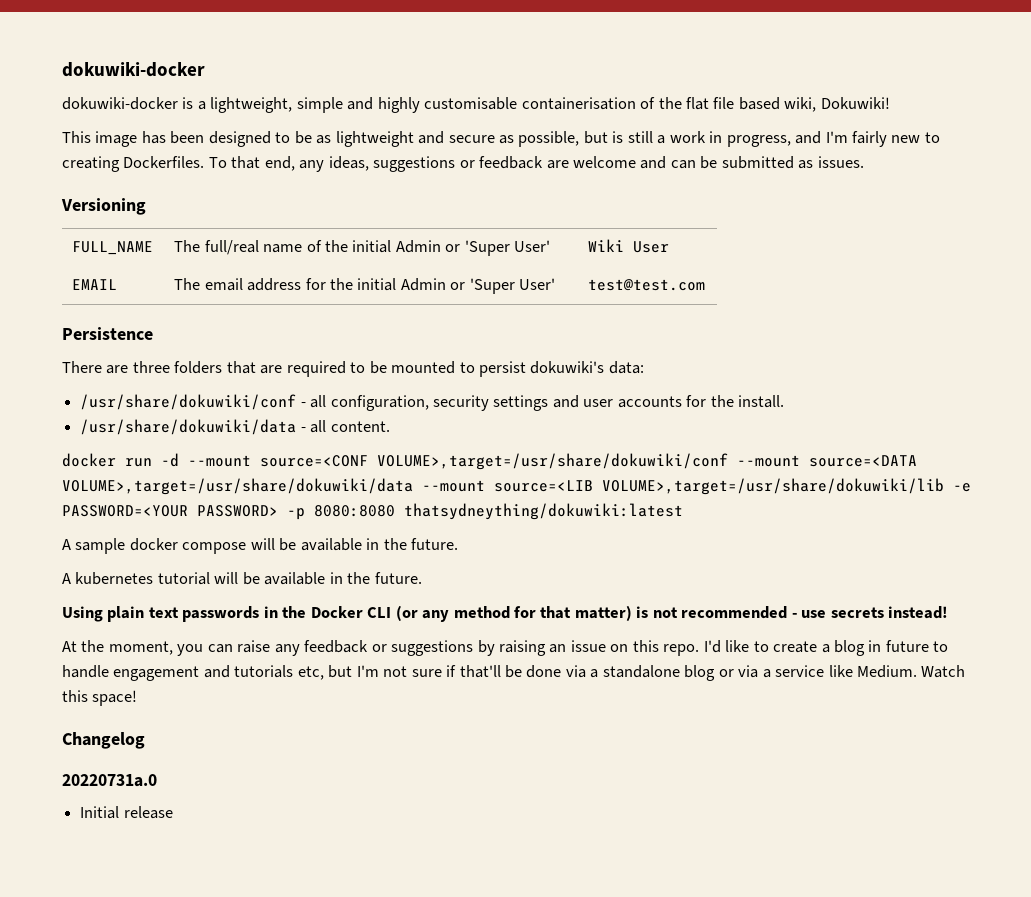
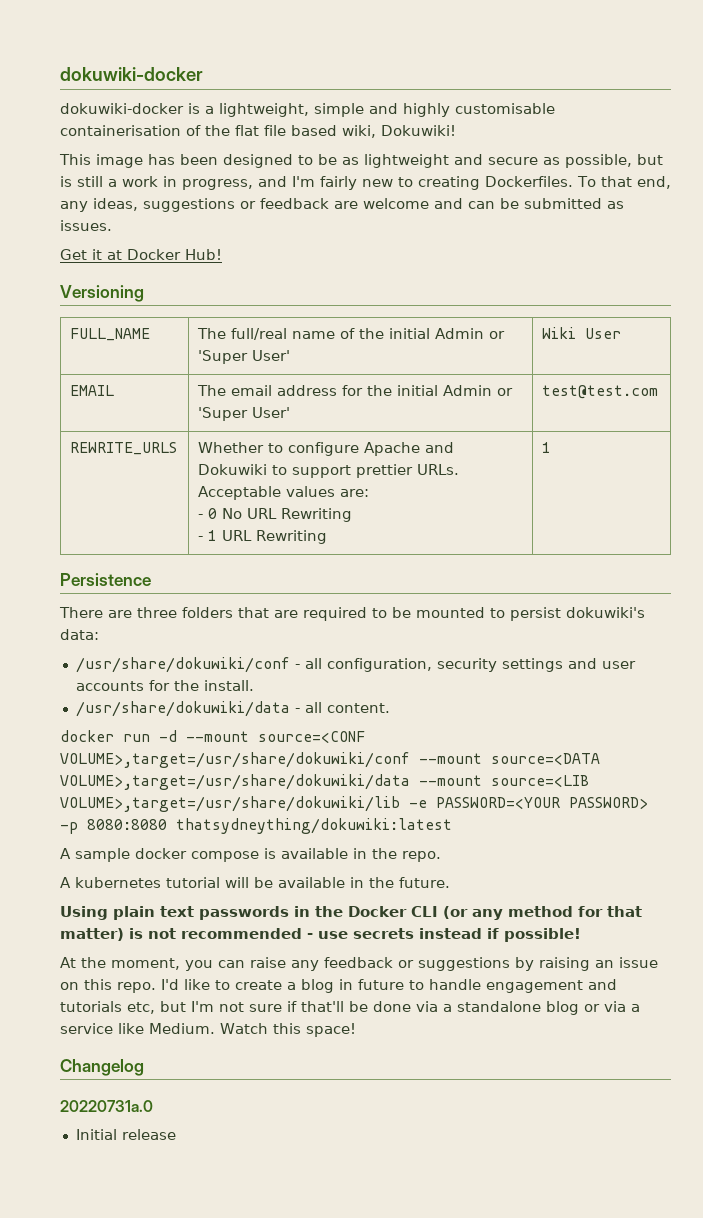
+ Get it at Docker Hub!
+ REWRITE_URLS | Whether to configure Apache and Dokuwiki to support prettier URLs. Acceptable values are:
+ - 0 No URL Rewriting
+ - 1 URL Rewriting | 1
- A sample docker compose will be available in the future.
+ A sample docker compose is available in the repo.
- Using plain text passwords in the Docker CLI (or any method for that matter) is not recommended - use secrets instead!
+ Using plain text passwords in the Docker CLI (or any method for that matter) is not recommended - use secrets instead if possible!

